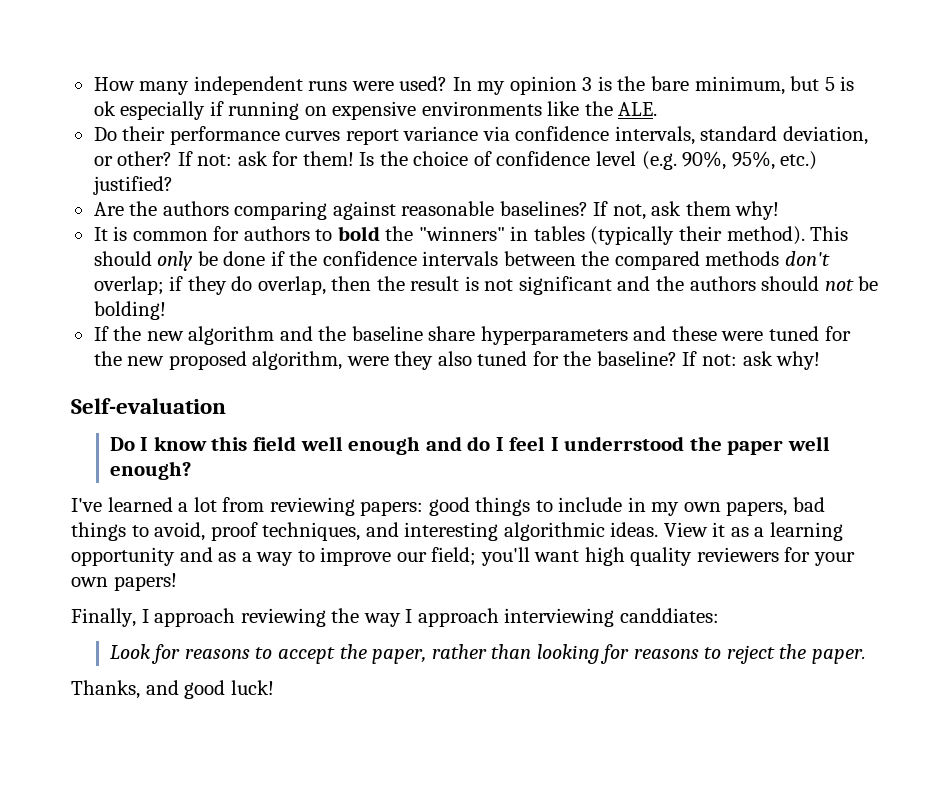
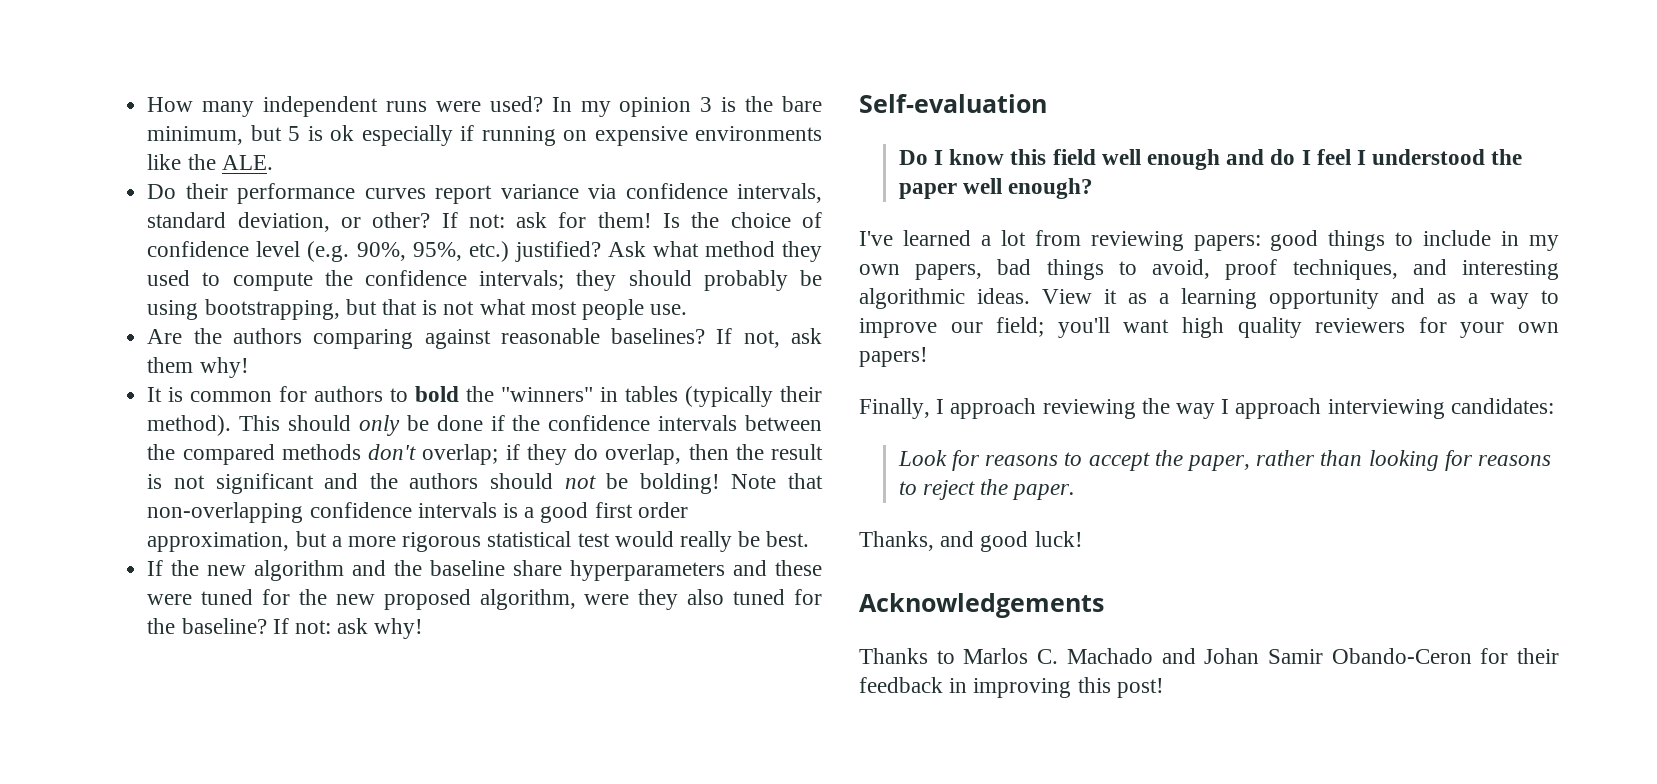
+ Ask what method they used to compute the confidence intervals; they should probably be using bootstrapping, but that is not what most people use.
+ Note that non-overlapping confidence intervals is a good first order approximation, but a more rigorous statistical test would really be best.
- Do I know this field well enough and do I feel I underrstood the paper well enough?
+ Do I know this field well enough and do I feel I understood the paper well enough?
- Finally, I approach reviewing the way I approach interviewing canddiates:
+ Finally, I approach reviewing the way I approach interviewing candidates:
+ Acknowledgements
+ Thanks to Marlos C. Machado and Johan Samir Obando-Ceron for their feedback in improving this post!

